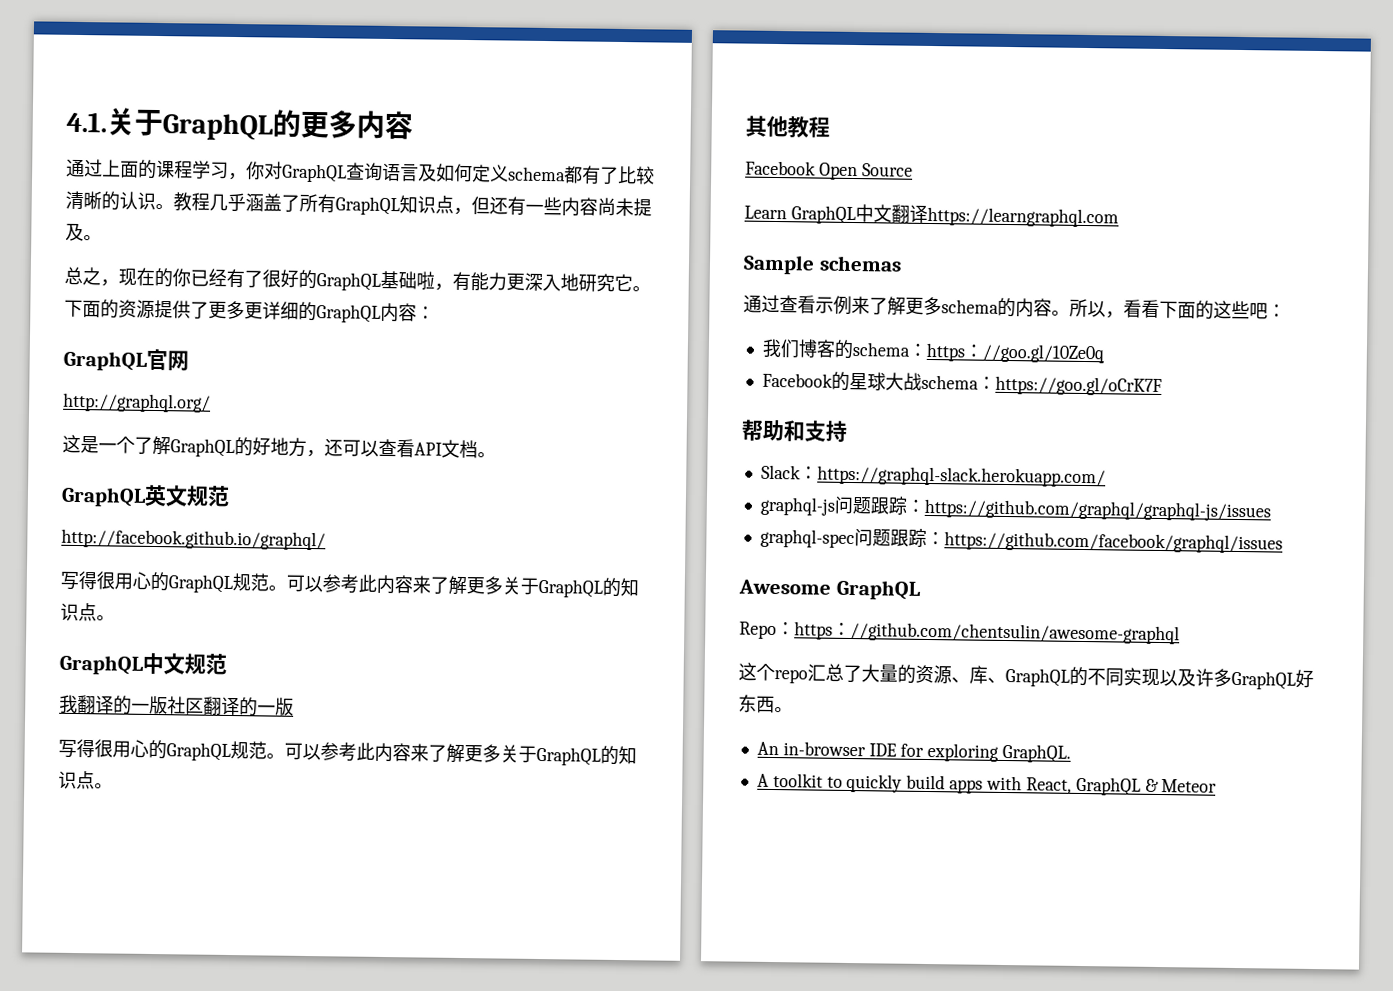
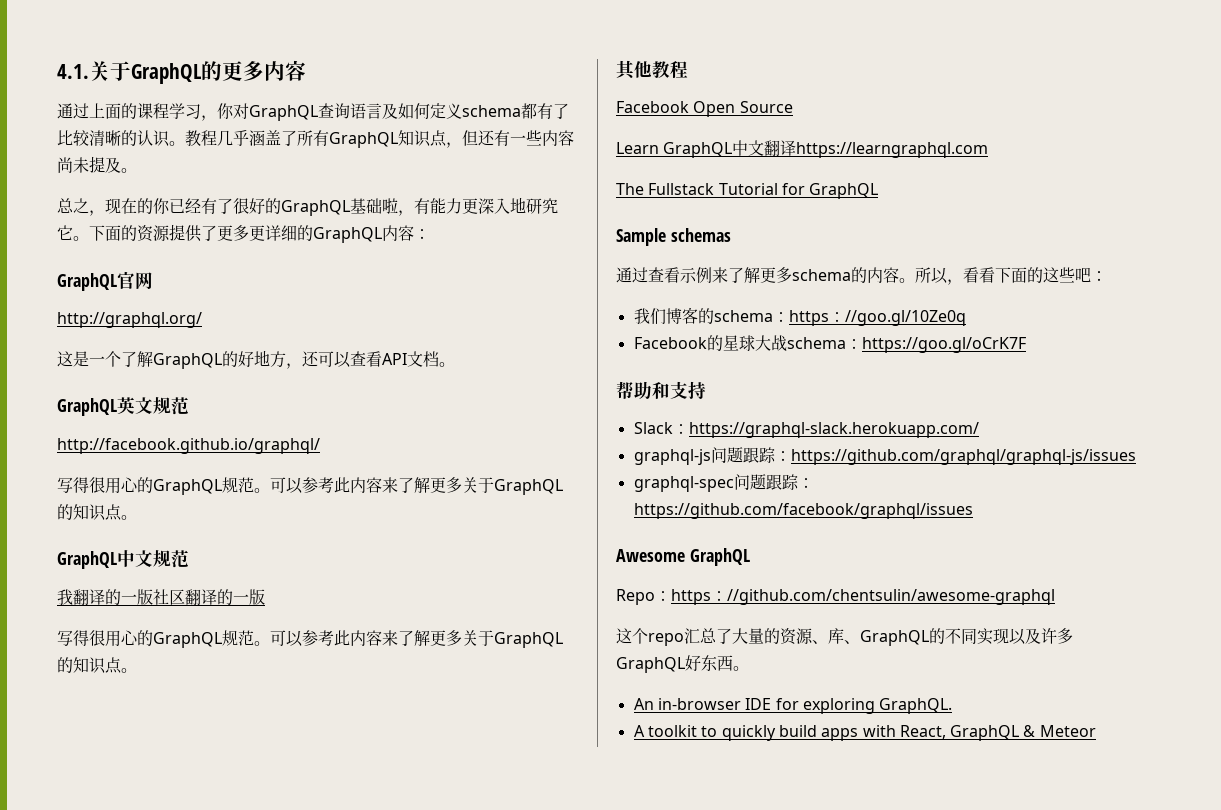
+ The Fullstack Tutorial for GraphQL

